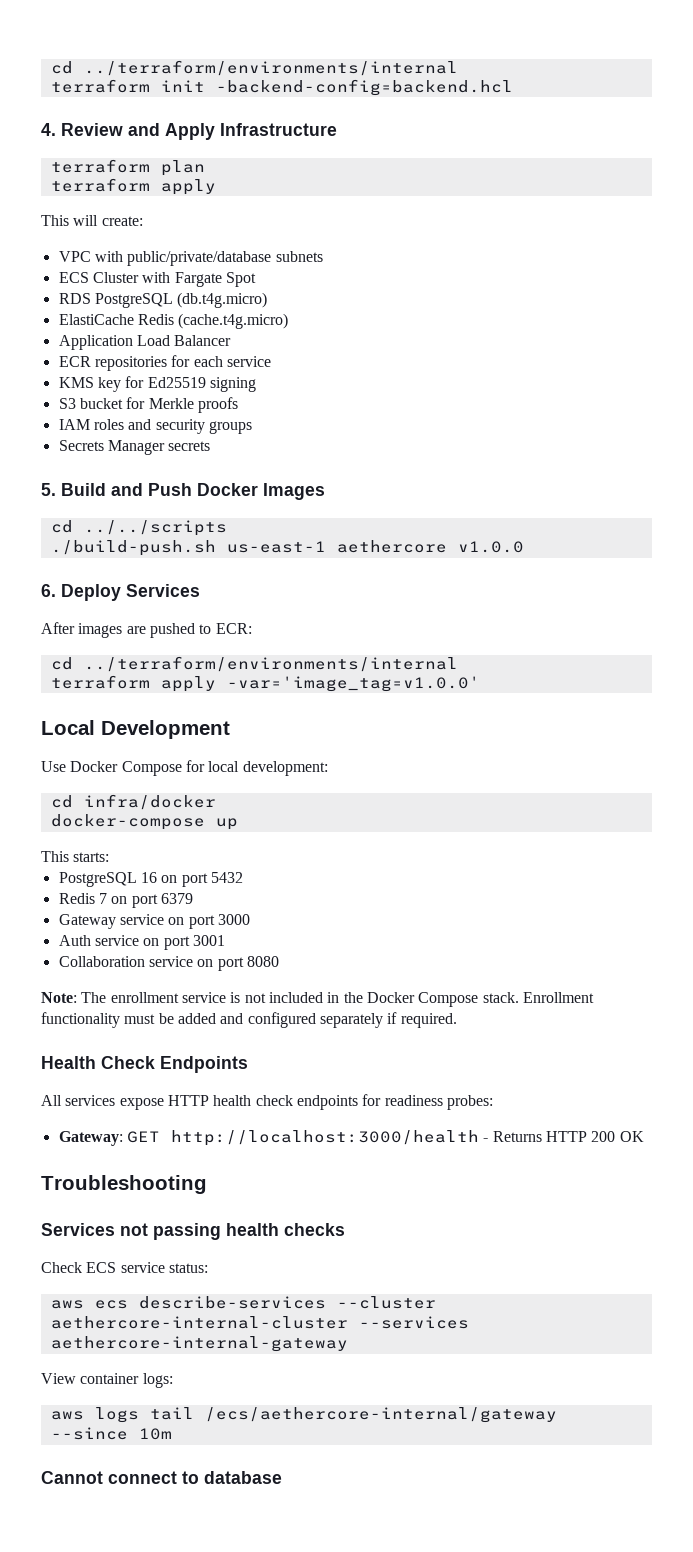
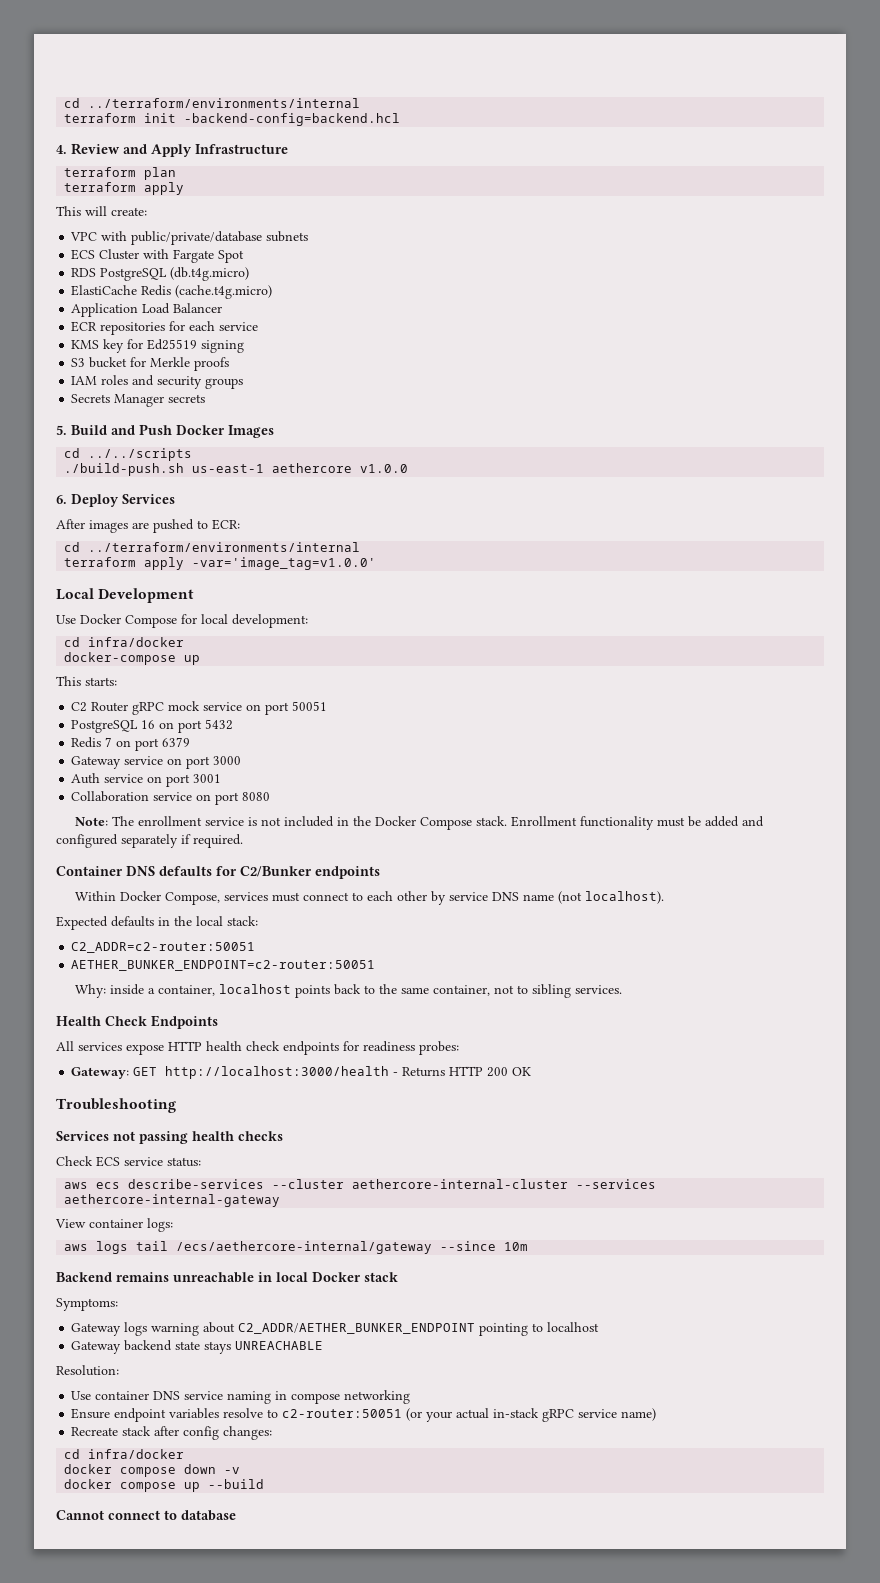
+ C2 Router gRPC mock service on port 50051
+ Container DNS defaults for C2/Bunker endpoints
+ Within Docker Compose, services must connect to each other by service DNS name (not localhost).
+ Expected defaults in the local stack:
+ C2_ADDR=c2-router:50051
+ AETHER_BUNKER_ENDPOINT=c2-router:50051
+ Why: inside a container, localhost points back to the same container, not to sibling services.
+ Backend remains unreachable in local Docker stack
+ Symptoms:
+ Gateway logs warning about C2_ADDR/AETHER_BUNKER_ENDPOINT pointing to localhost
+ Gateway backend state stays UNREACHABLE
+ Resolution:
+ Use container DNS service naming in compose networking
+ Ensure endpoint variables resolve to c2-router:50051 (or your actual in-stack gRPC service name)
+ Recreate stack after config changes:
+ cd infra/docker
+ docker compose down -v
+ docker compose up --build

